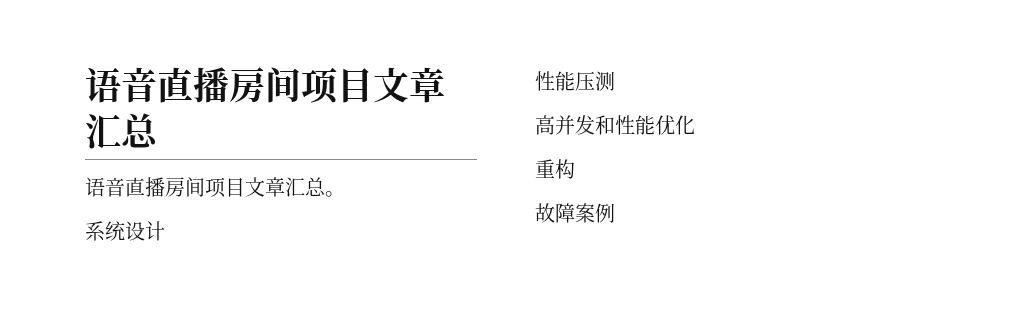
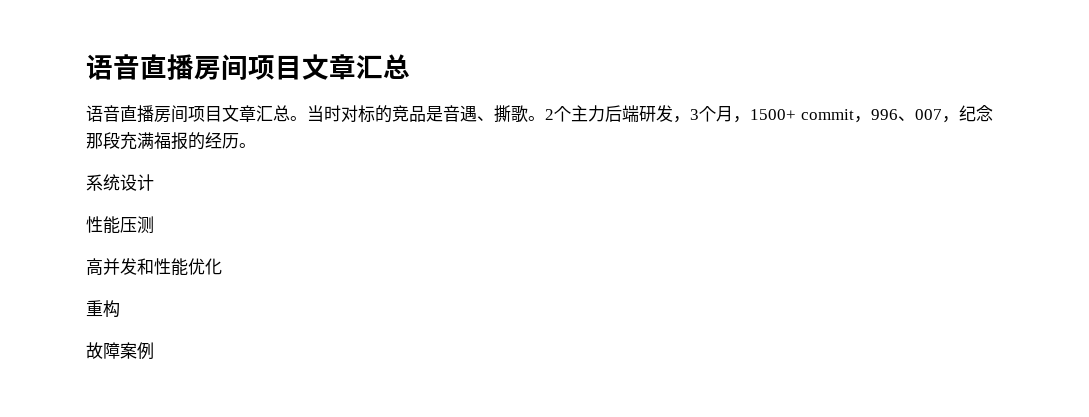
+ 当时对标的竞品是音遇、撕歌。2个主力后端研发，3个月，1500+ commit，996、007，纪念那段充满福报的经历。

